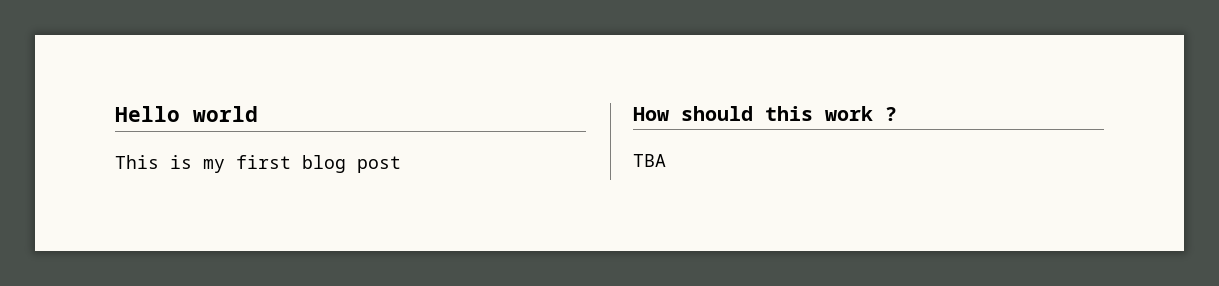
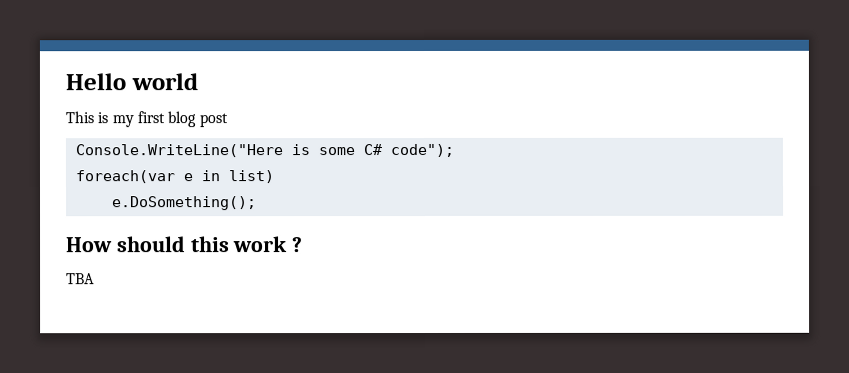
+ Console.WriteLine("Here is some C# code");
+ foreach(var e in list)
+ e.DoSomething();

